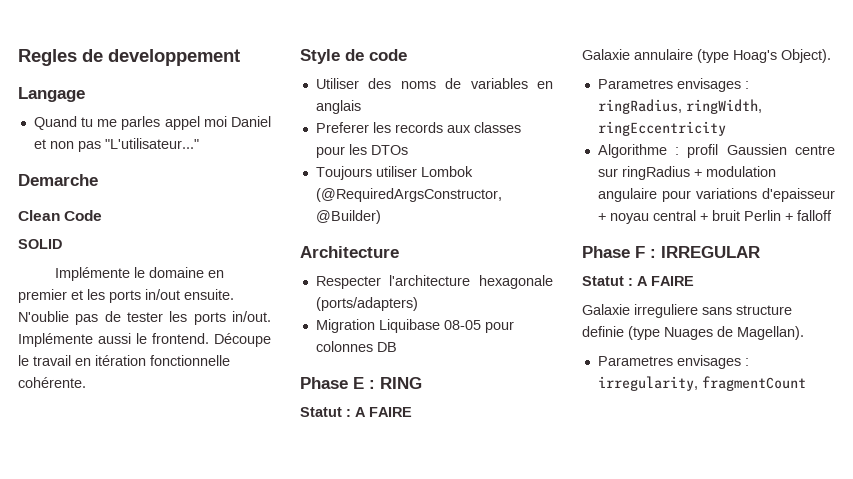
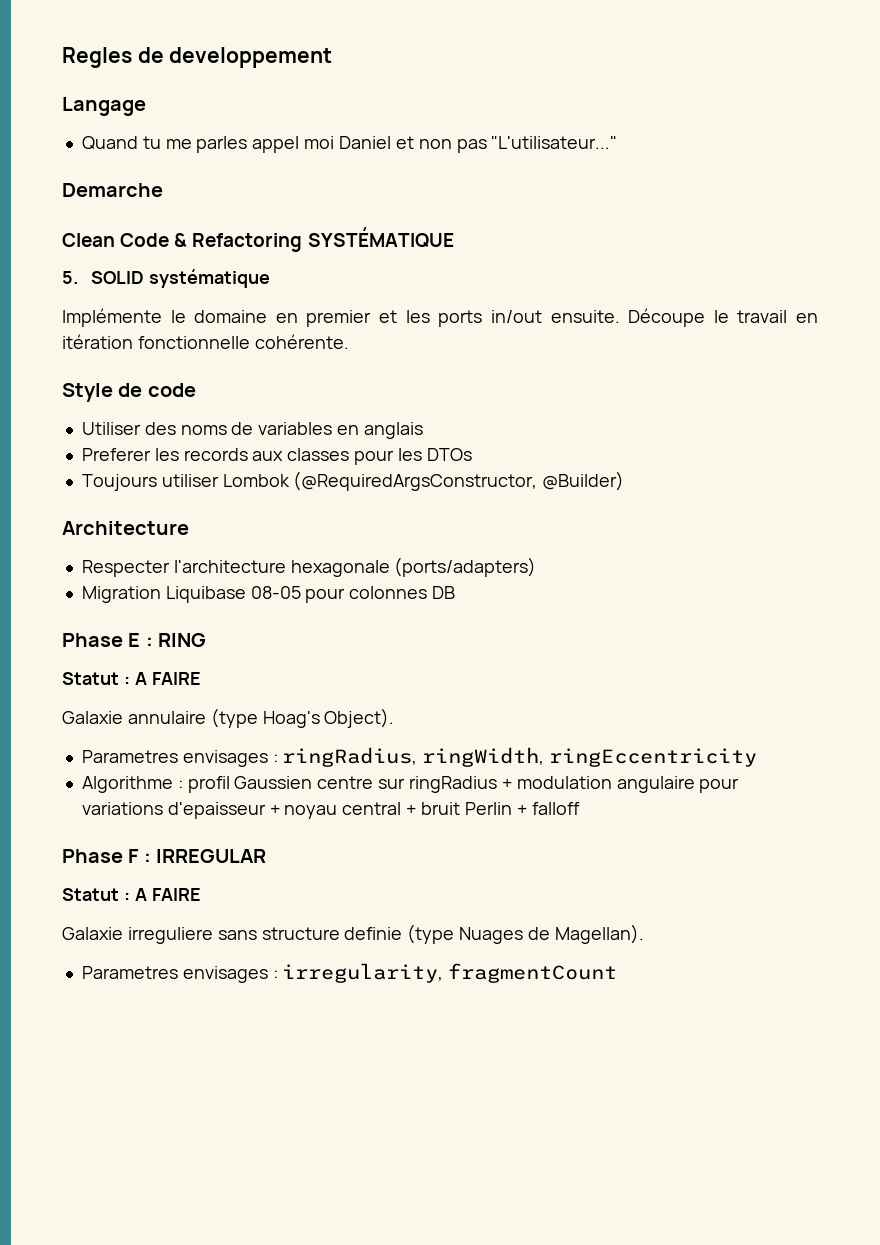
- Clean Code
- SOLID
+ Clean Code & Refactoring SYSTÉMATIQUE
+ 5. SOLID systématique
- N'oublie pas de tester les ports in/out. Implémente aussi le frontend.

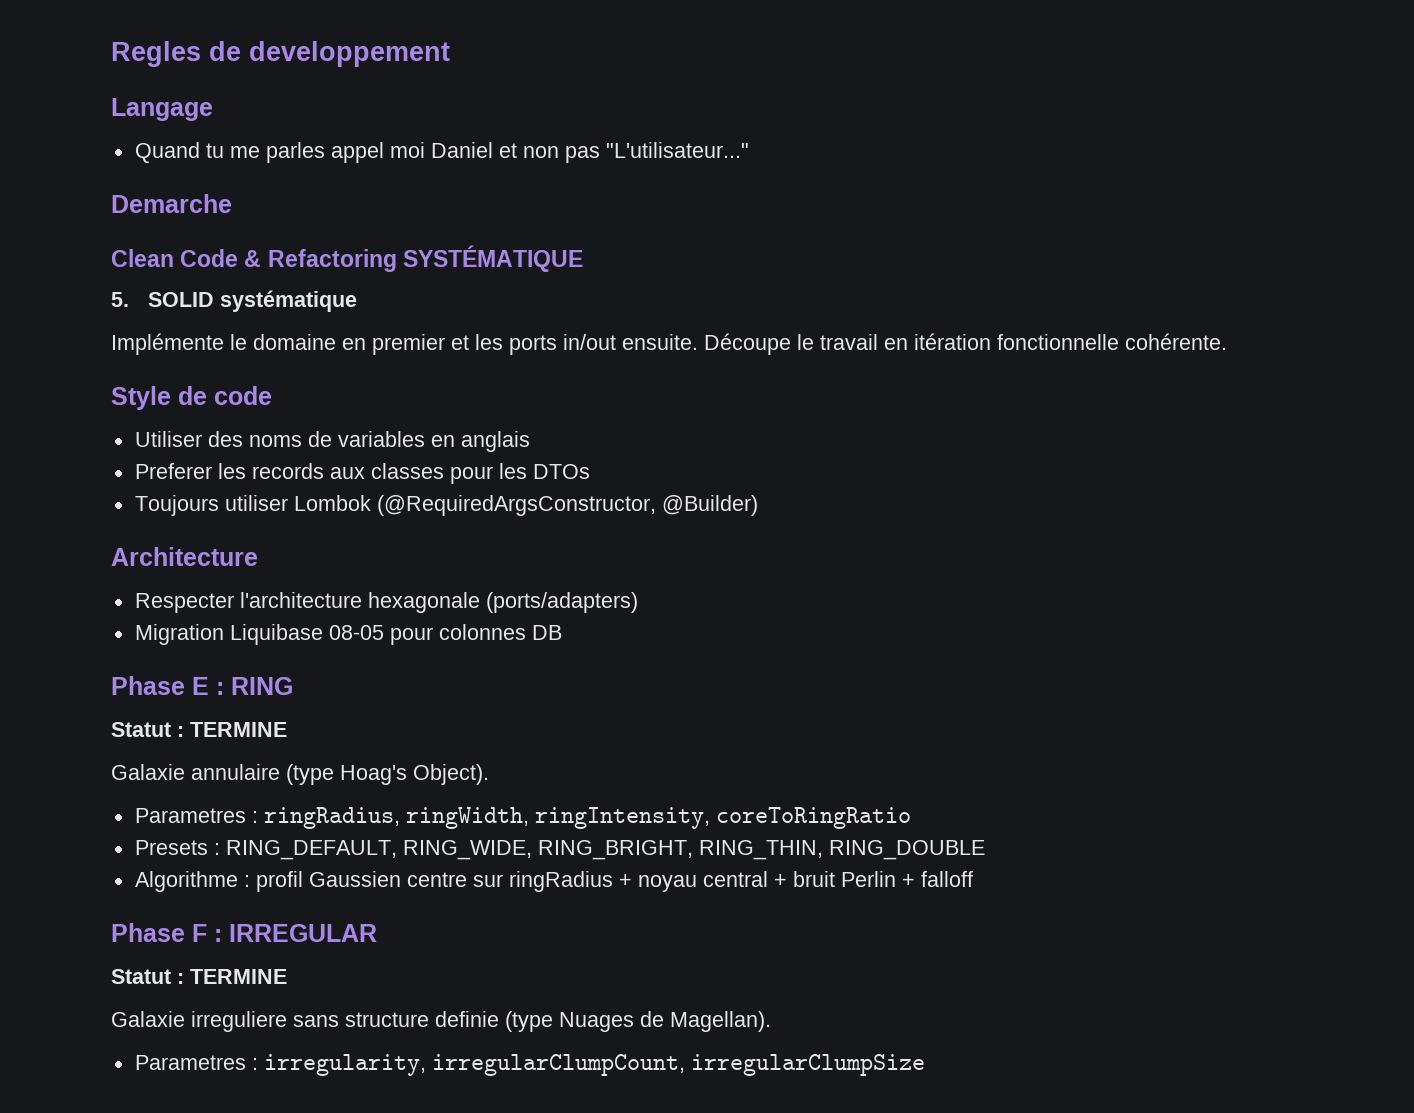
  Phase E : RING
- Statut : A FAIRE
+ Statut : TERMINE
- Parametres envisages : ringRadius, ringWidth, ringEccentricity
+ Parametres : ringRadius, ringWidth, ringIntensity, coreToRingRatio
+ Presets : RING_DEFAULT, RING_WIDE, RING_BRIGHT, RING_THIN, RING_DOUBLE
- Algorithme : profil Gaussien centre sur ringRadius + modulation angulaire pour variations d'epaisseur + noyau central + bruit Perlin + falloff
+ Algorithme : profil Gaussien centre sur ringRadius + noyau central + bruit Perlin + falloff
  Phase F : IRREGULAR
- Statut : A FAIRE
+ Statut : TERMINE
- Parametres envisages : irregularity, fragmentCount
+ Parametres : irregularity, irregularClumpCount, irregularClumpSize

